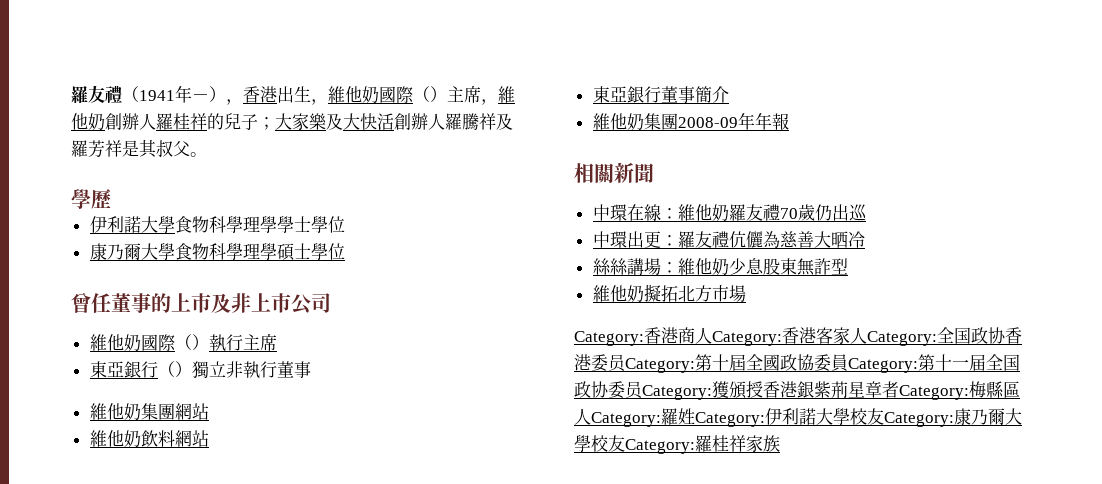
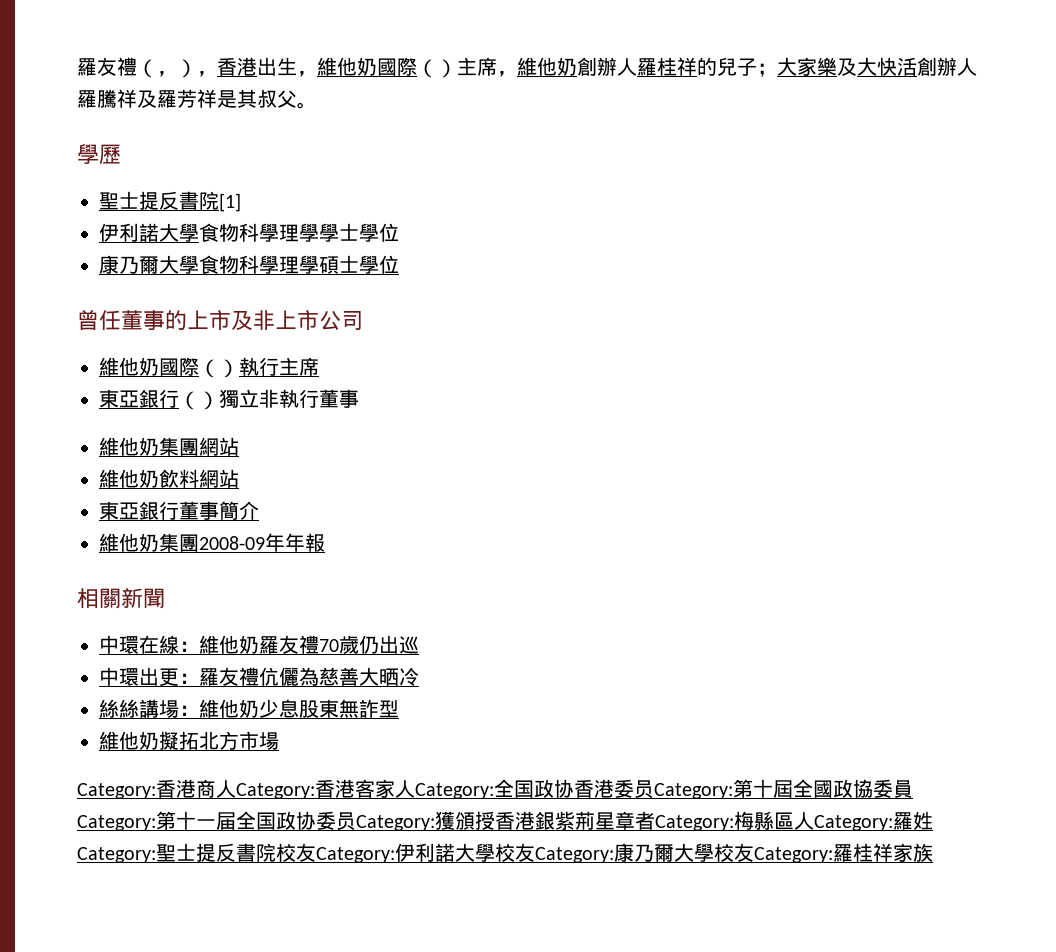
- 羅友禮（1941年－），香港出生，維他奶國際（）主席，維他奶創辦人羅桂祥的兒子；大家樂及大快活創辦人羅騰祥及羅芳祥是其叔父。
+ 羅友禮（，），香港出生，維他奶國際（）主席，維他奶創辦人羅桂祥的兒子；大家樂及大快活創辦人羅騰祥及羅芳祥是其叔父。
+ 聖士提反書院[1]
- Category:香港商人Category:香港客家人Category:全国政协香港委员Category:第十屆全國政協委員Category:第十一届全国政协委员Category:獲頒授香港銀紫荊星章者Category:梅縣區人Category:羅姓Category:伊利諾大學校友Category:康乃爾大學校友Category:羅桂祥家族
+ Category:香港商人Category:香港客家人Category:全国政协香港委员Category:第十屆全國政協委員Category:第十一届全国政协委员Category:獲頒授香港銀紫荊星章者Category:梅縣區人Category:羅姓Category:聖士提反書院校友Category:伊利諾大學校友Category:康乃爾大學校友Category:羅桂祥家族

